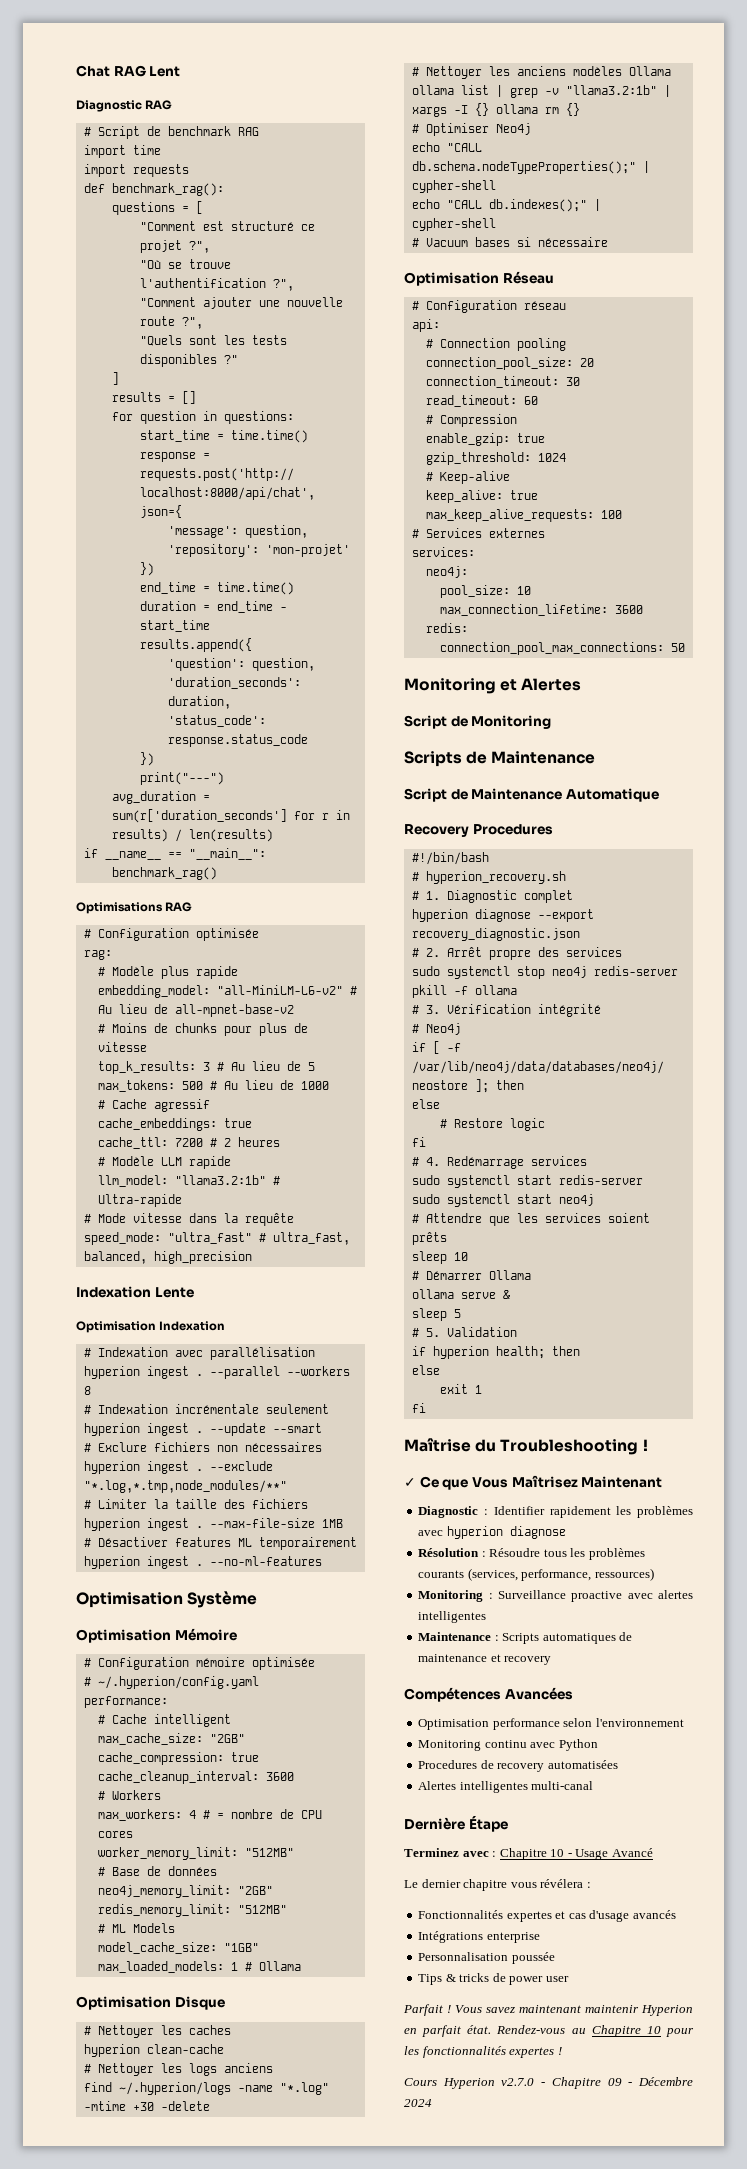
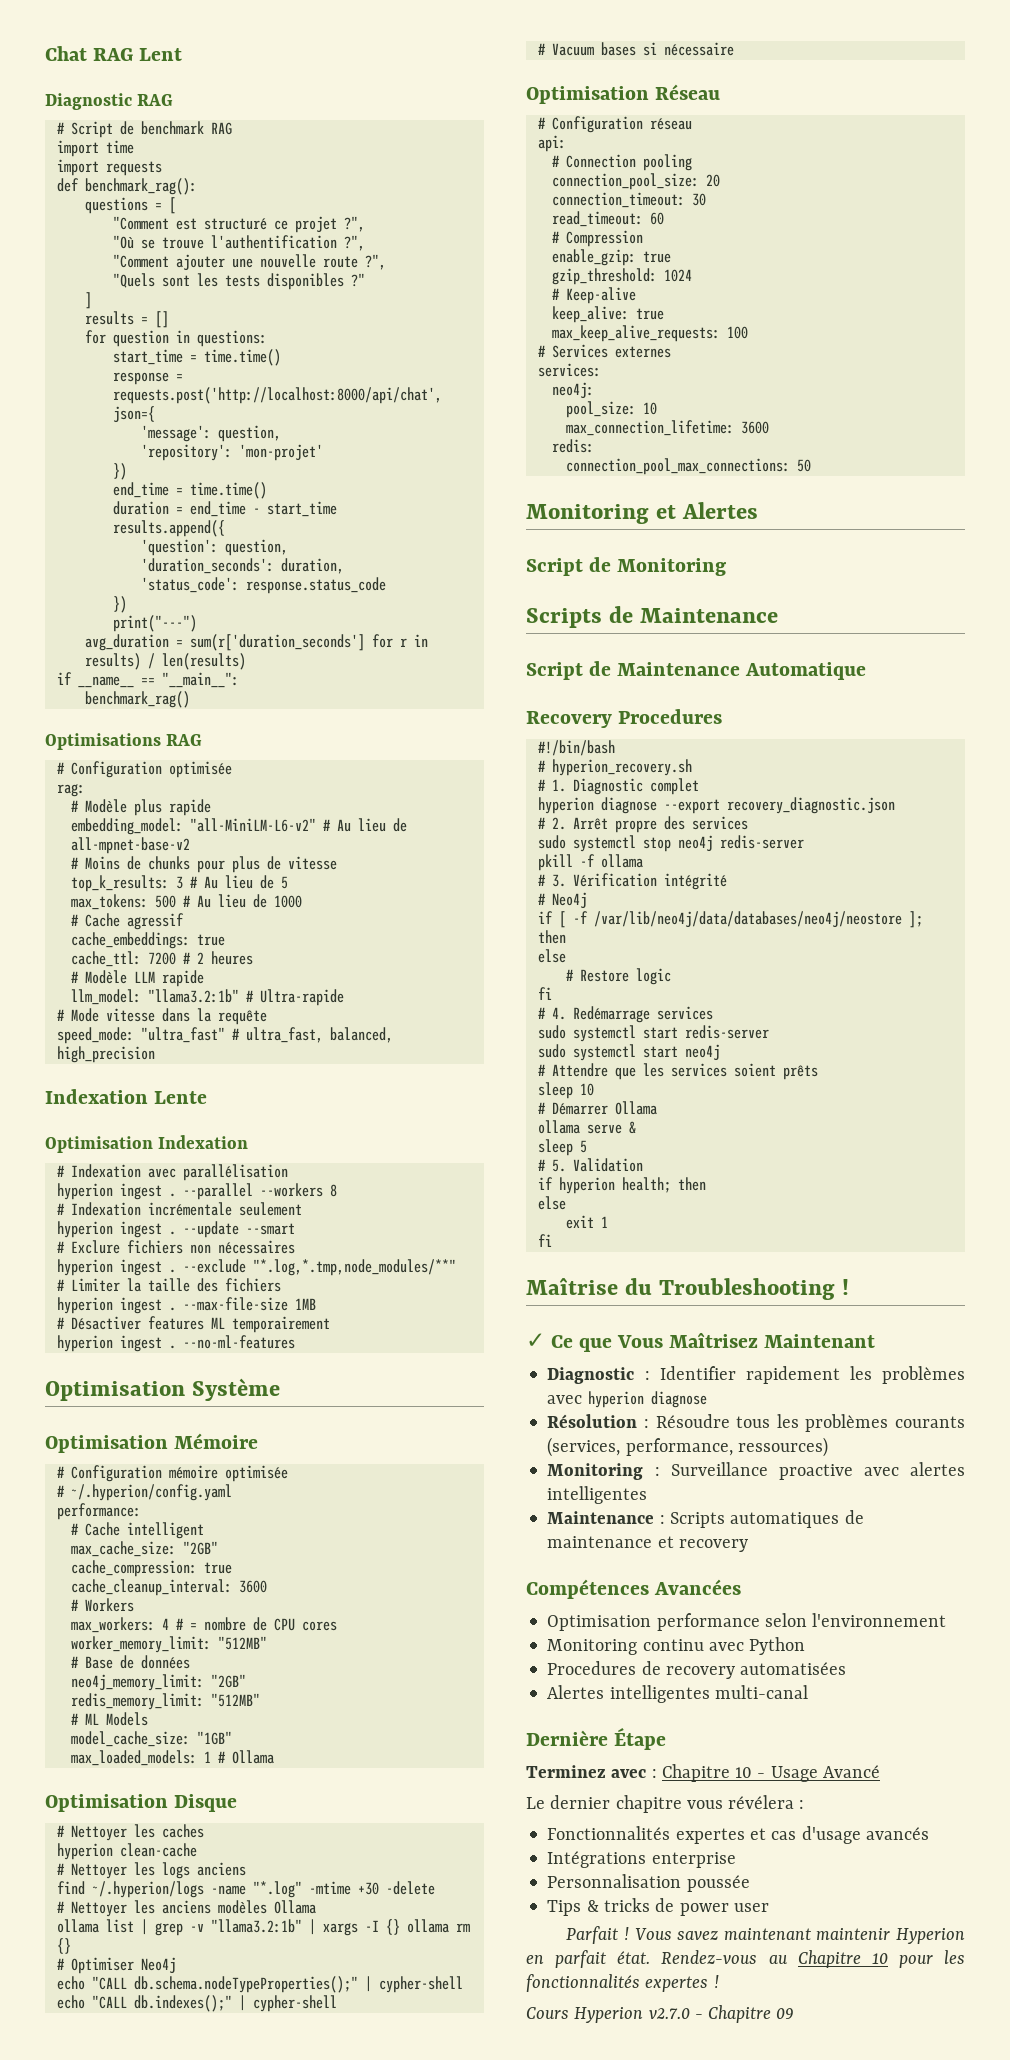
- Cours Hyperion v2.7.0 - Chapitre 09 - Décembre 2024
+ Cours Hyperion v2.7.0 - Chapitre 09

